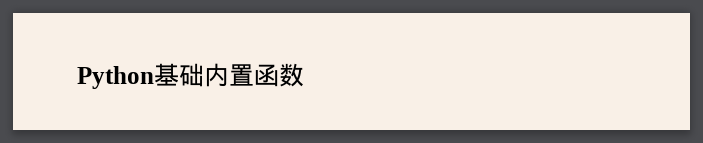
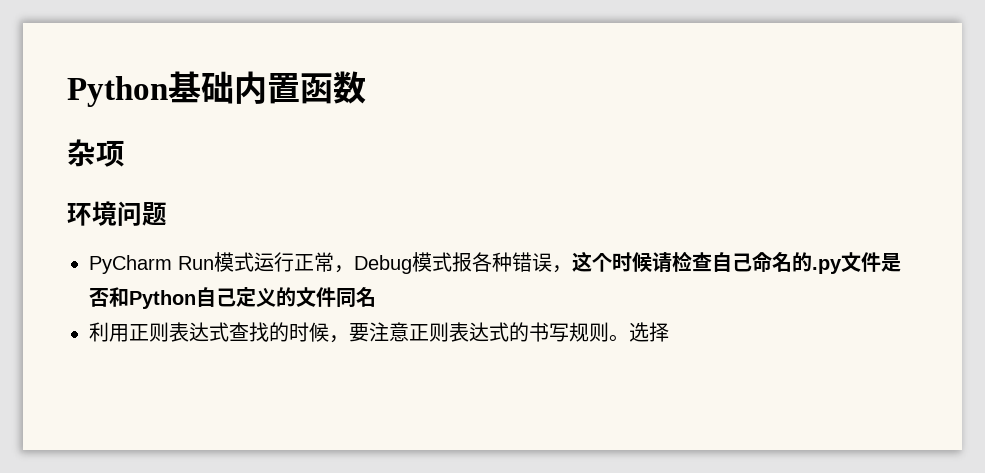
+ 杂项
+ 环境问题
+ PyCharm Run模式运行正常，Debug模式报各种错误，这个时候请检查自己命名的.py文件是否和Python自己定义的文件同名
+ 利用正则表达式查找的时候，要注意正则表达式的书写规则。选择

